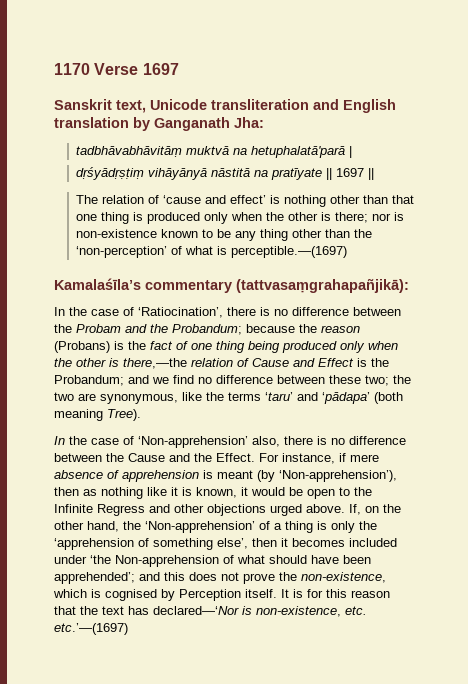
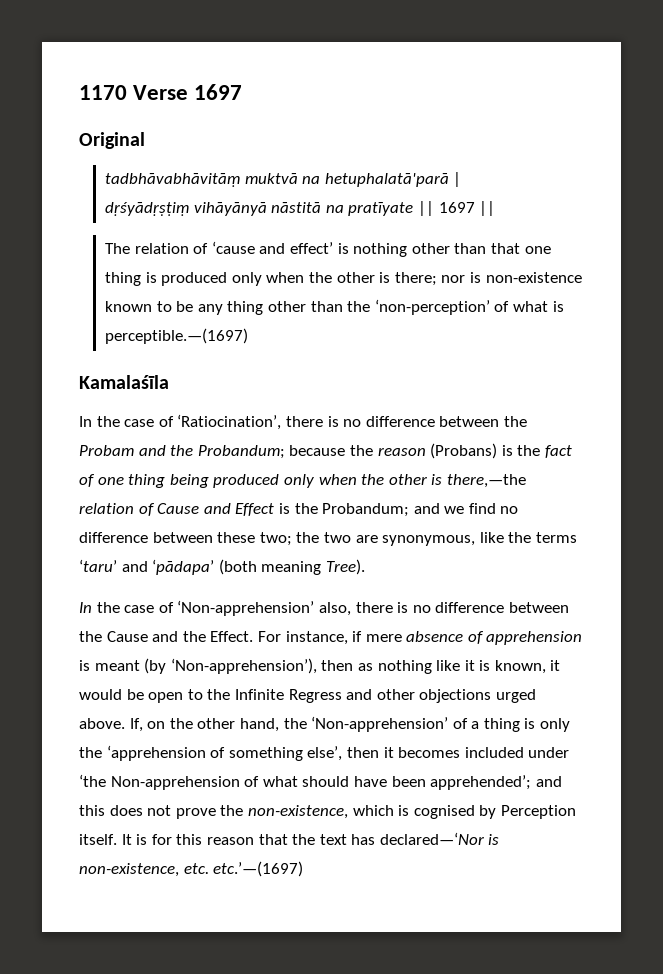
- Sanskrit text, Unicode transliteration and English translation by Ganganath Jha:
+ Original
- Kamalaśīla’s commentary (tattvasaṃgrahapañjikā):
+ Kamalaśīla

